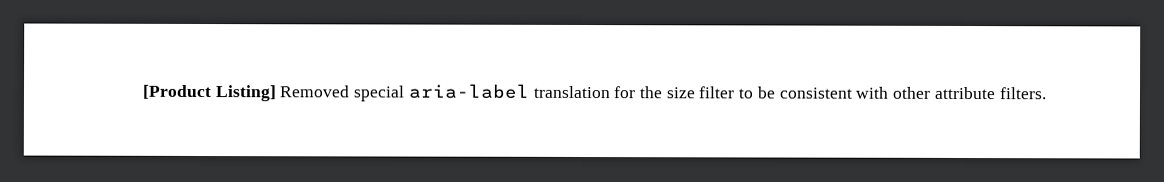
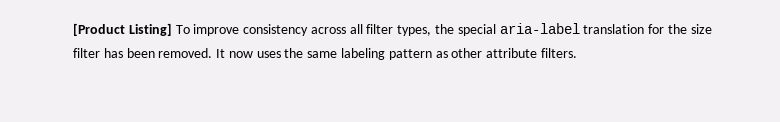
- [Product Listing] Removed special aria-label translation for the size filter to be consistent with other attribute filters.
+ [Product Listing] To improve consistency across all filter types, the special aria-label translation for the size filter has been removed. It now uses the same labeling pattern as other attribute filters.

